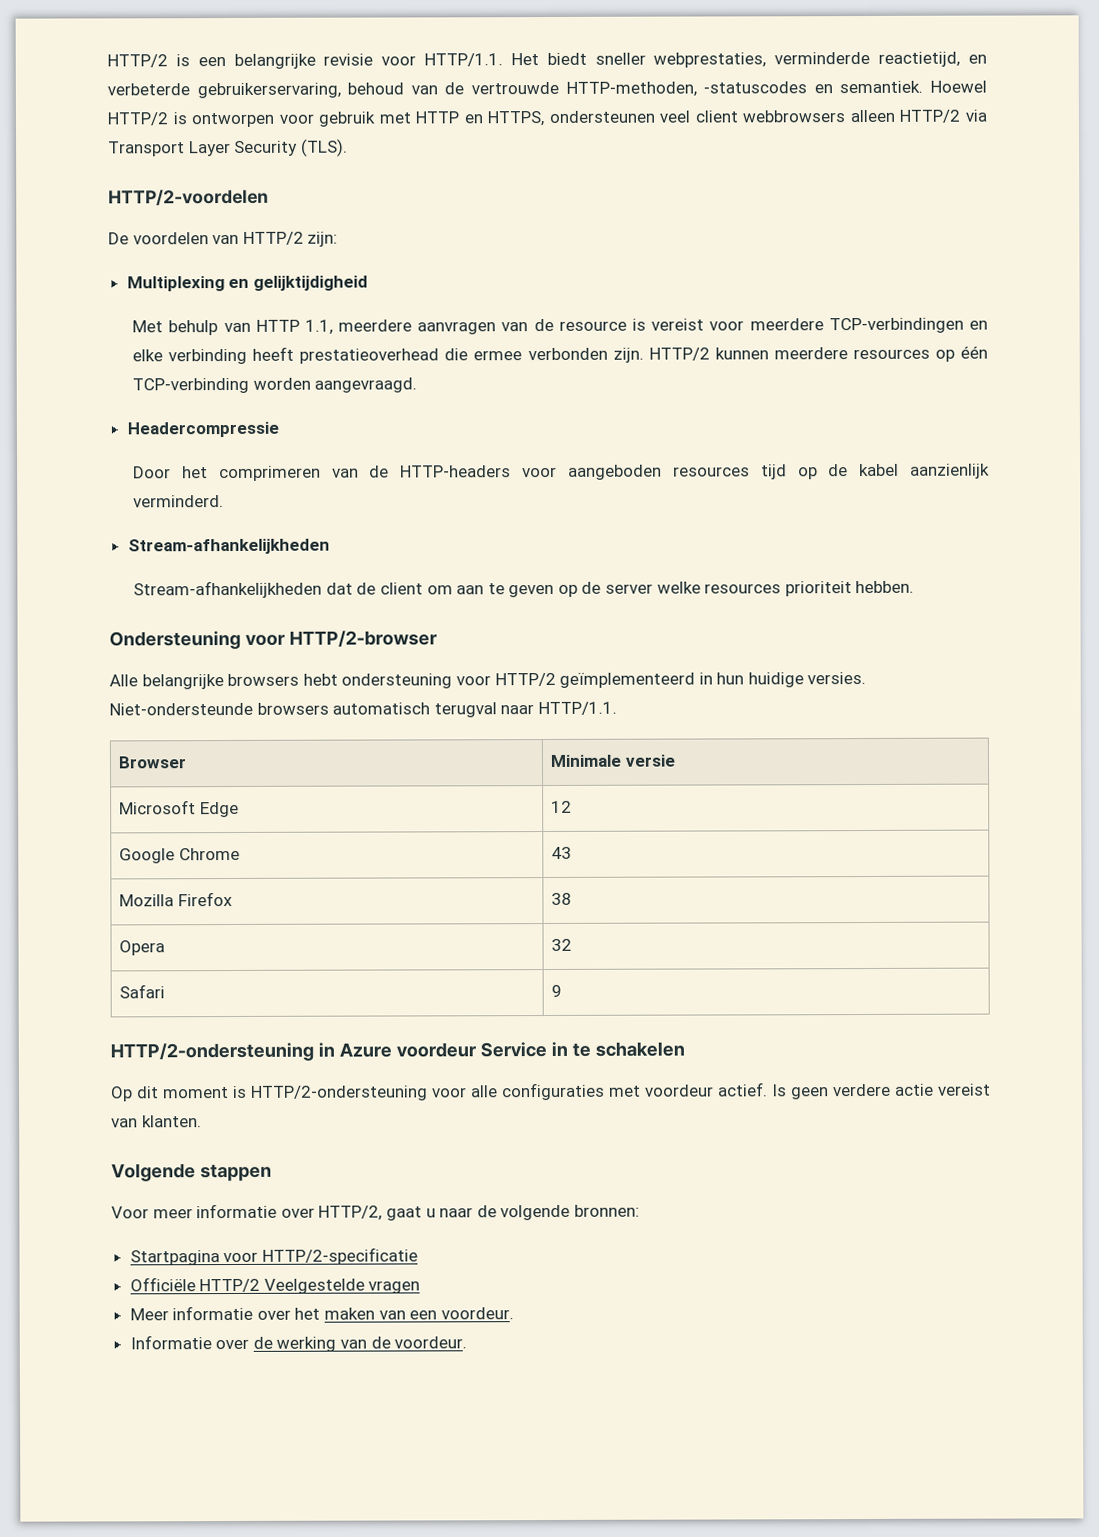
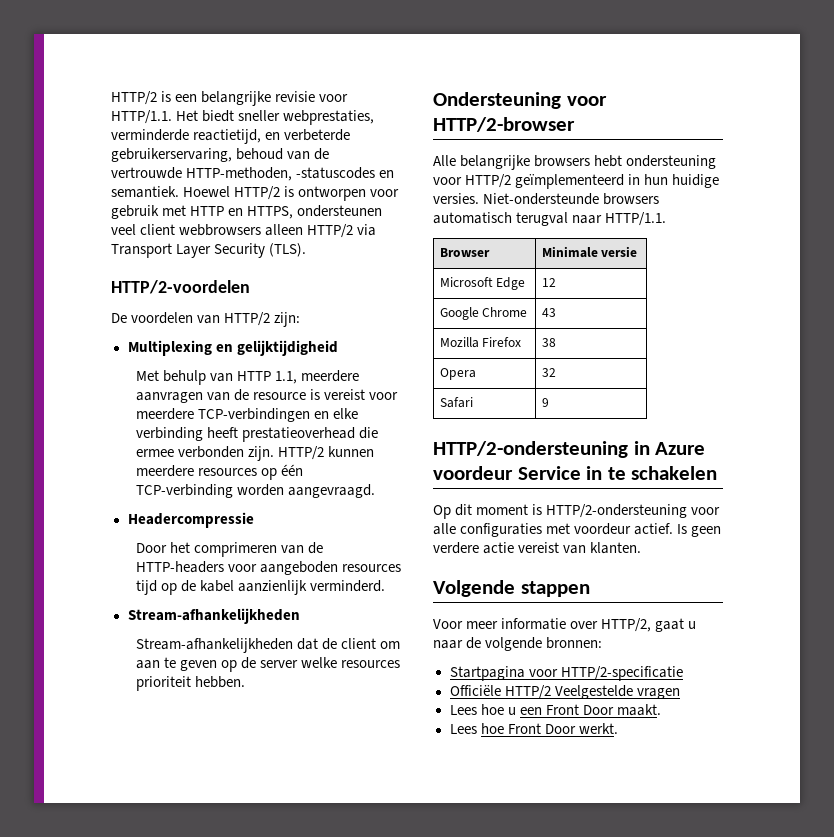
- Meer informatie over het maken van een voordeur.
- Informatie over de werking van de voordeur.
+ Lees hoe u een Front Door maakt.
+ Lees hoe Front Door werkt.

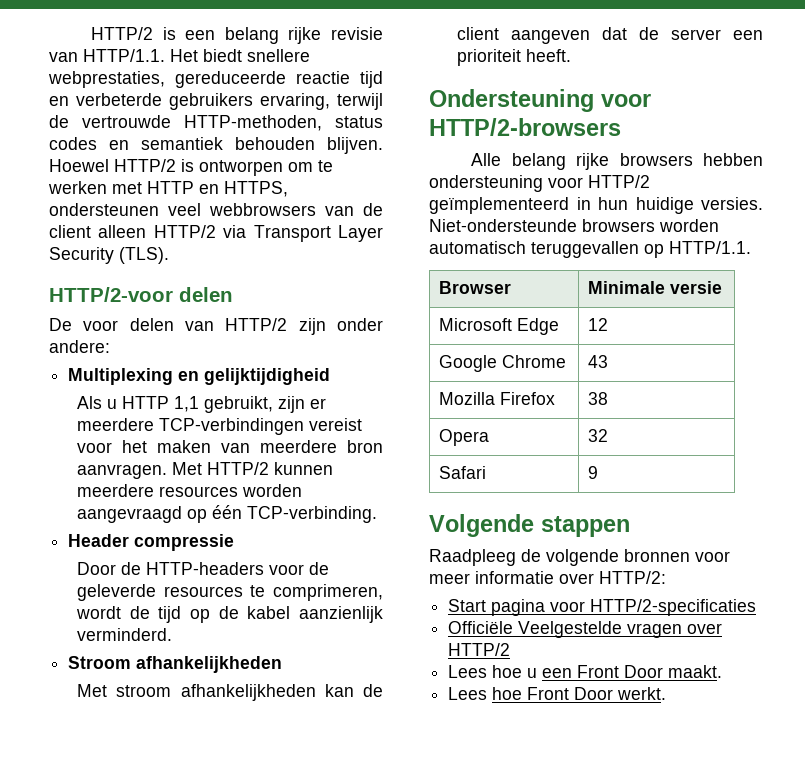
- HTTP/2 is een belangrijke revisie voor HTTP/1.1. Het biedt sneller webprestaties, verminderde reactietijd, en verbeterde gebruikerservaring, behoud van de vertrouwde HTTP-methoden, -statuscodes en semantiek.
+ HTTP/2 is een belang rijke revisie van HTTP/1.1. Het biedt snellere webprestaties, gereduceerde reactie tijd en verbeterde gebruikers ervaring, terwijl de vertrouwde HTTP-methoden, status codes en semantiek behouden blijven.
- Hoewel HTTP/2 is ontworpen voor gebruik met HTTP en HTTPS, ondersteunen veel client webbrowsers alleen HTTP/2 via Transport Layer Security (TLS).
+ Hoewel HTTP/2 is ontworpen om te werken met HTTP en HTTPS, ondersteunen veel webbrowsers van de client alleen HTTP/2 via Transport Layer Security (TLS).
- HTTP/2-voordelen
+ HTTP/2-voor delen
- De voordelen van HTTP/2 zijn:
+ De voor delen van HTTP/2 zijn onder andere:
  Multiplexing en gelijktijdigheid
- Met behulp van HTTP 1.1, meerdere aanvragen van de resource is vereist voor meerdere TCP-verbindingen en elke verbinding heeft prestatieoverhead die ermee verbonden zijn. HTTP/2 kunnen meerdere resources op één TCP-verbinding worden aangevraagd.
- Headercompressie
- Door het comprimeren van de HTTP-headers voor aangeboden resources tijd op de kabel aanzienlijk verminderd.
- Stream-afhankelijkheden
- Stream-afhankelijkheden dat de client om aan te geven op de server welke resources prioriteit hebben.
+ Als u HTTP 1,1 gebruikt, zijn er meerdere TCP-verbindingen vereist voor het maken van meerdere bron aanvragen. Met HTTP/2 kunnen meerdere resources worden aangevraagd op één TCP-verbinding.
+ Header compressie
+ Door de HTTP-headers voor de geleverde resources te comprimeren, wordt de tijd op de kabel aanzienlijk verminderd.
+ Stroom afhankelijkheden
+ Met stroom afhankelijkheden kan de client aangeven dat de server een prioriteit heeft.
- Ondersteuning voor HTTP/2-browser
+ Ondersteuning voor HTTP/2-browsers
- Alle belangrijke browsers hebt ondersteuning voor HTTP/2 geïmplementeerd in hun huidige versies.
+ Alle belang rijke browsers hebben ondersteuning voor HTTP/2 geïmplementeerd in hun huidige versies.
- Niet-ondersteunde browsers automatisch terugval naar HTTP/1.1.
+ Niet-ondersteunde browsers worden automatisch teruggevallen op HTTP/1.1.
- HTTP/2-ondersteuning in Azure voordeur Service in te schakelen
- Op dit moment is HTTP/2-ondersteuning voor alle configuraties met voordeur actief. Is geen verdere actie vereist van klanten.
  Volgende stappen
- Voor meer informatie over HTTP/2, gaat u naar de volgende bronnen:
- Startpagina voor HTTP/2-specificatie
+ Raadpleeg de volgende bronnen voor meer informatie over HTTP/2:
+ Start pagina voor HTTP/2-specificaties
- Officiële HTTP/2 Veelgestelde vragen
+ Officiële Veelgestelde vragen over HTTP/2

